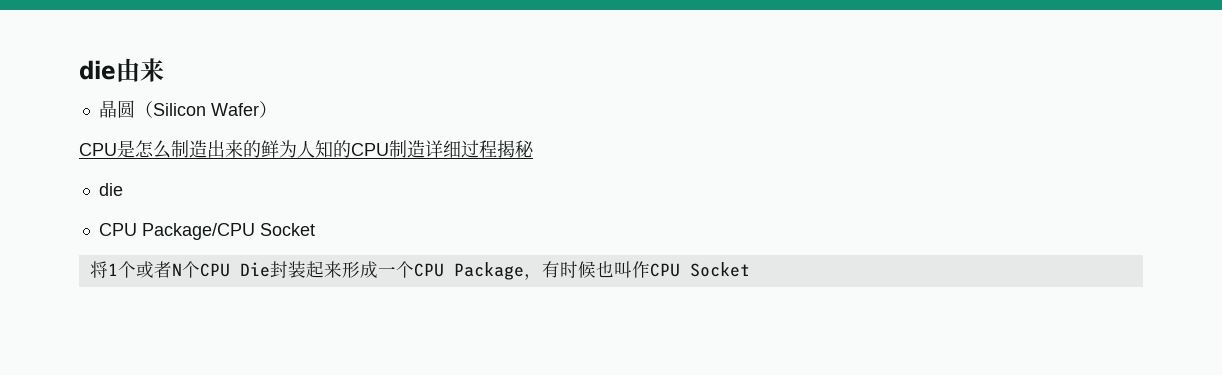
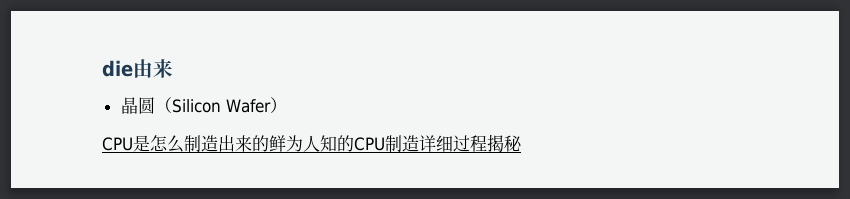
  CPU是怎么制造出来的鲜为人知的CPU制造详细过程揭秘
- die
- CPU Package/CPU Socket
- 将1个或者N个CPU Die封装起来形成一个CPU Package，有时候也叫作CPU Socket

